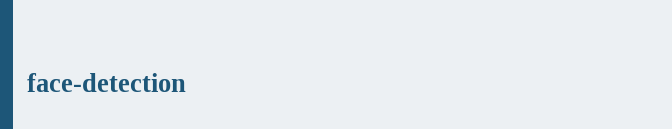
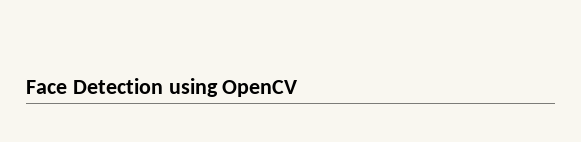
- face-detection
+ Face Detection using OpenCV

